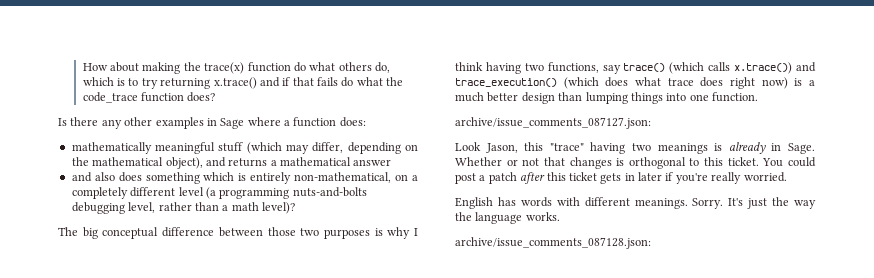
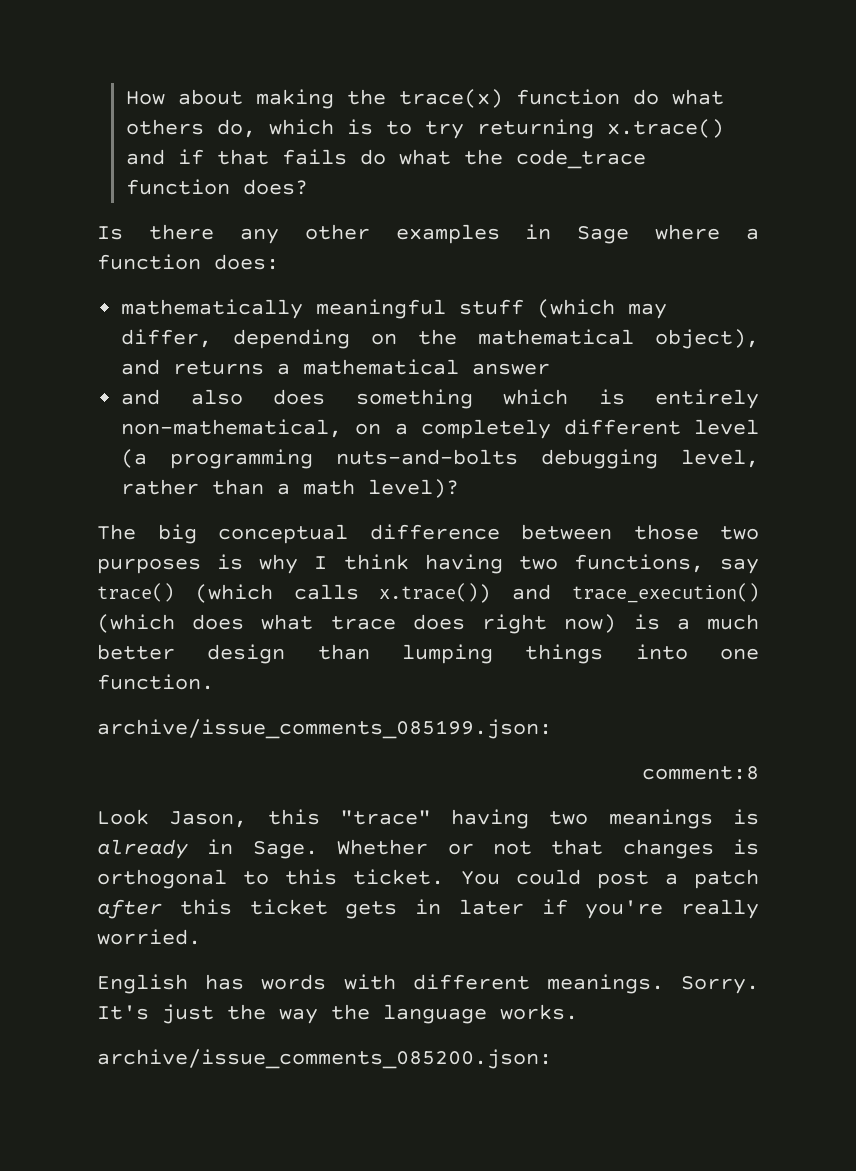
- archive/issue_comments_087127.json:
+ archive/issue_comments_085199.json:
+ comment:8
- archive/issue_comments_087128.json:
+ archive/issue_comments_085200.json:

